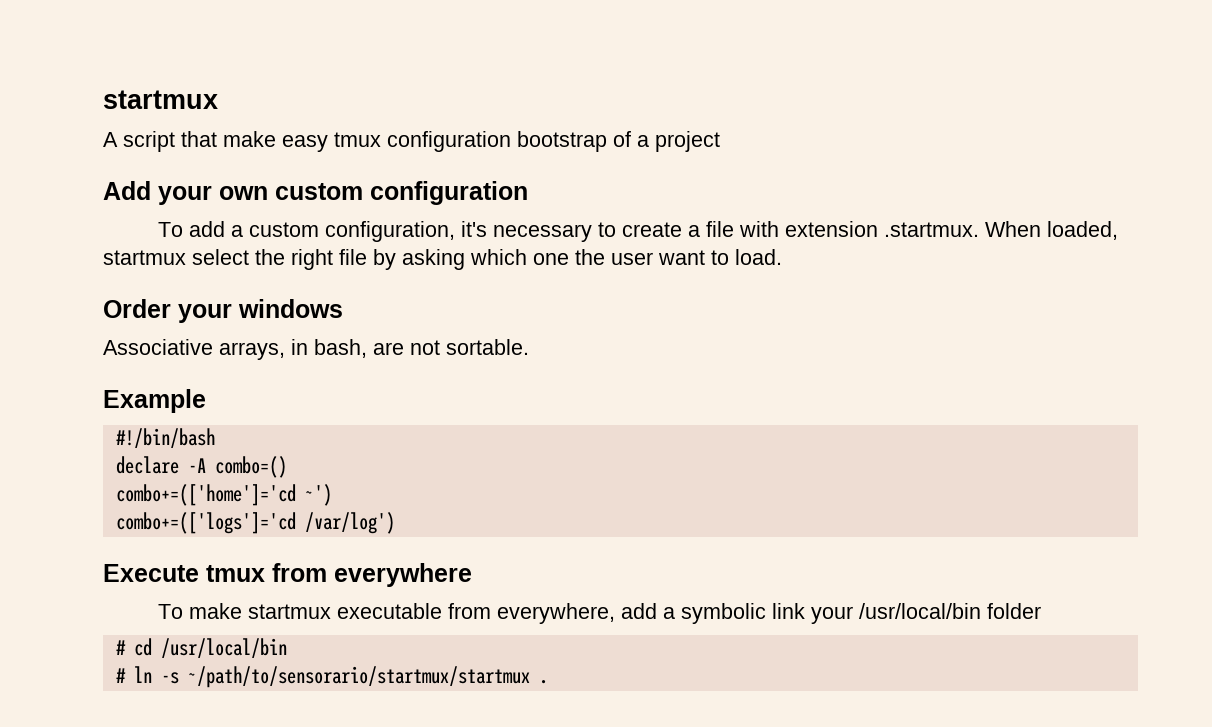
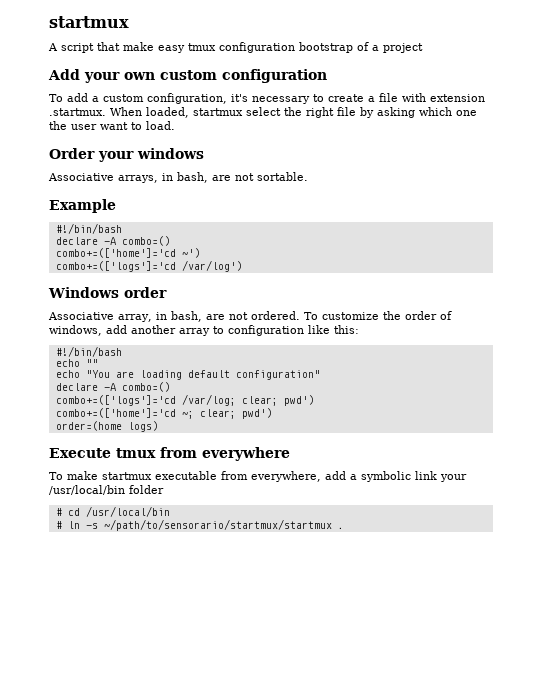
+ Windows order
+ Associative array, in bash, are not ordered. To customize the order of windows, add another array to configuration like this:
+ #!/bin/bash
+ echo ""
+ echo "You are loading default configuration"
+ declare -A combo=()
+ combo+=(['logs']='cd /var/log; clear; pwd')
+ combo+=(['home']='cd ~; clear; pwd')
+ order=(home logs)

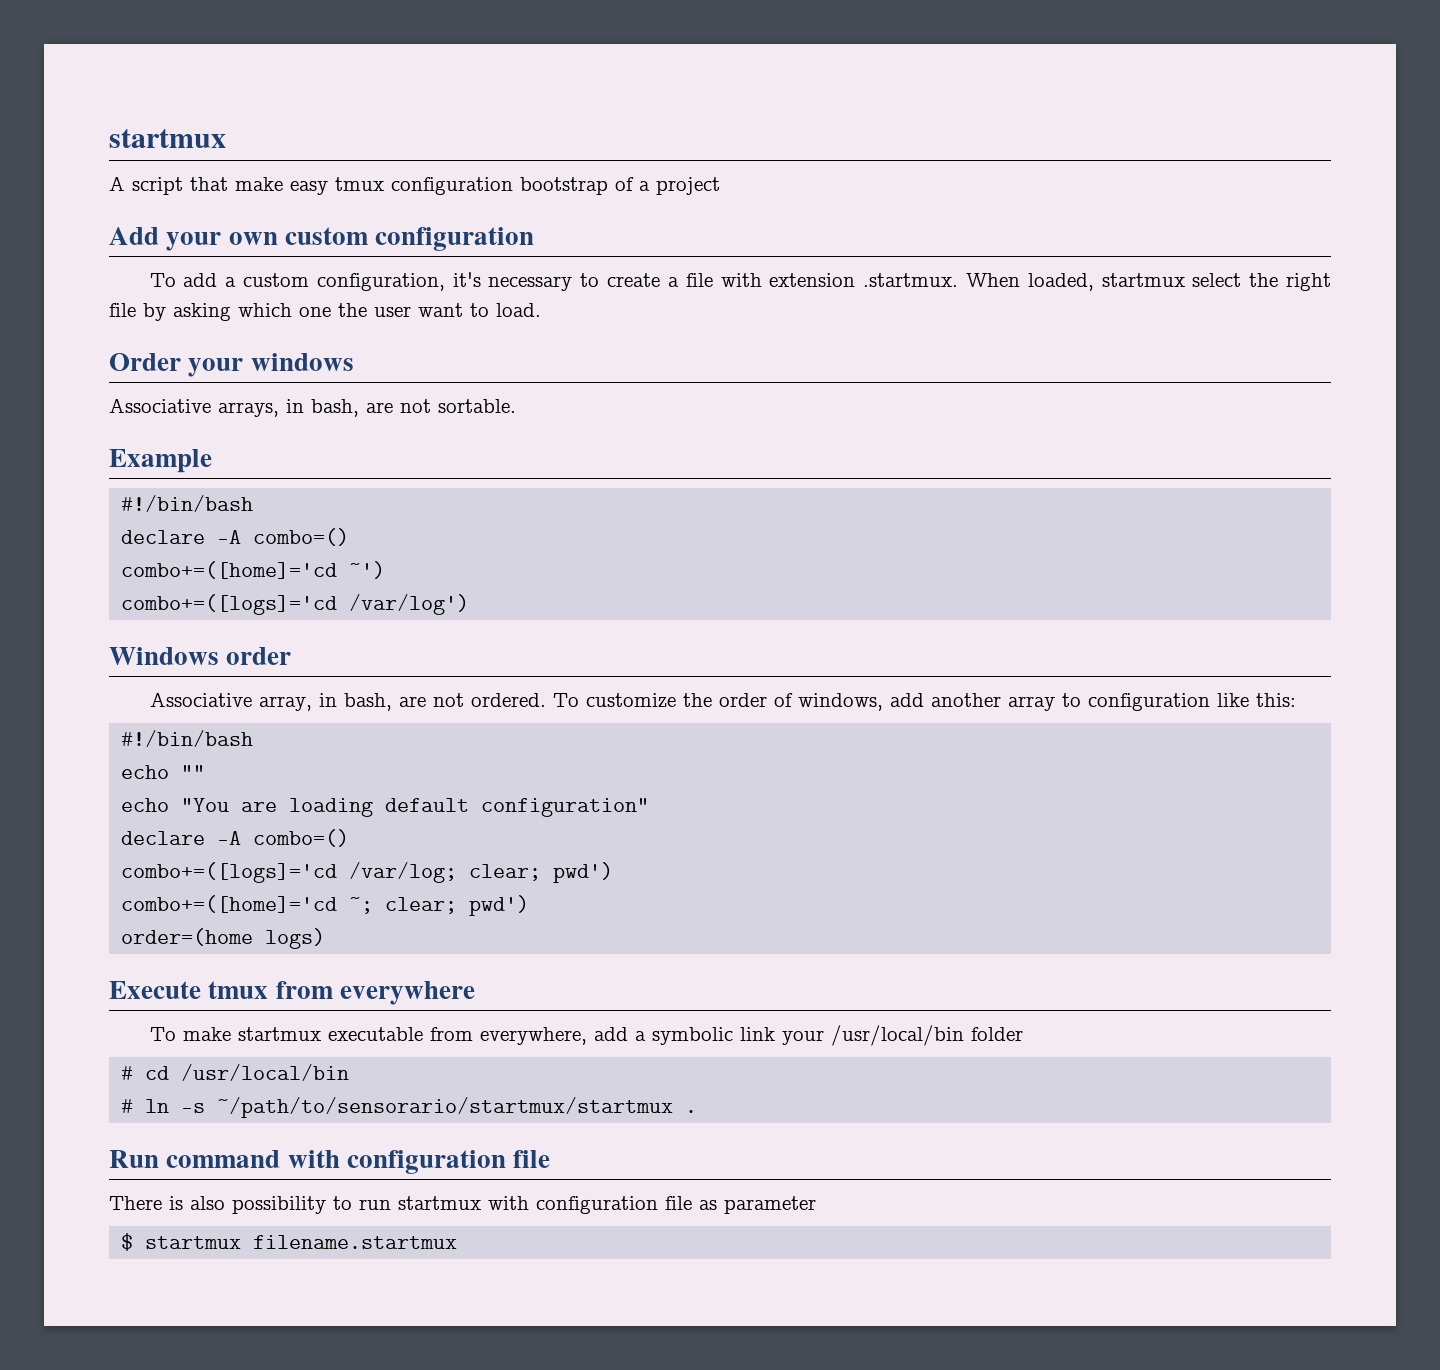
- combo+=(['home']='cd ~')
+ combo+=([home]='cd ~')
- combo+=(['logs']='cd /var/log')
+ combo+=([logs]='cd /var/log')
- combo+=(['logs']='cd /var/log; clear; pwd')
+ combo+=([logs]='cd /var/log; clear; pwd')
- combo+=(['home']='cd ~; clear; pwd')
+ combo+=([home]='cd ~; clear; pwd')
+ Run command with configuration file
+ There is also possibility to run startmux with configuration file as parameter
+ $ startmux filename.startmux

